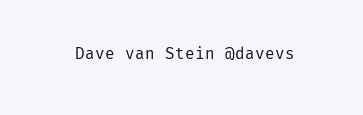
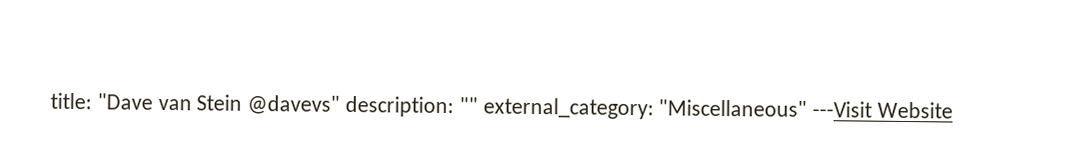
- Dave van Stein @davevs
+ title: "Dave van Stein @davevs" description: "" external_category: "Miscellaneous" ---Visit Website

